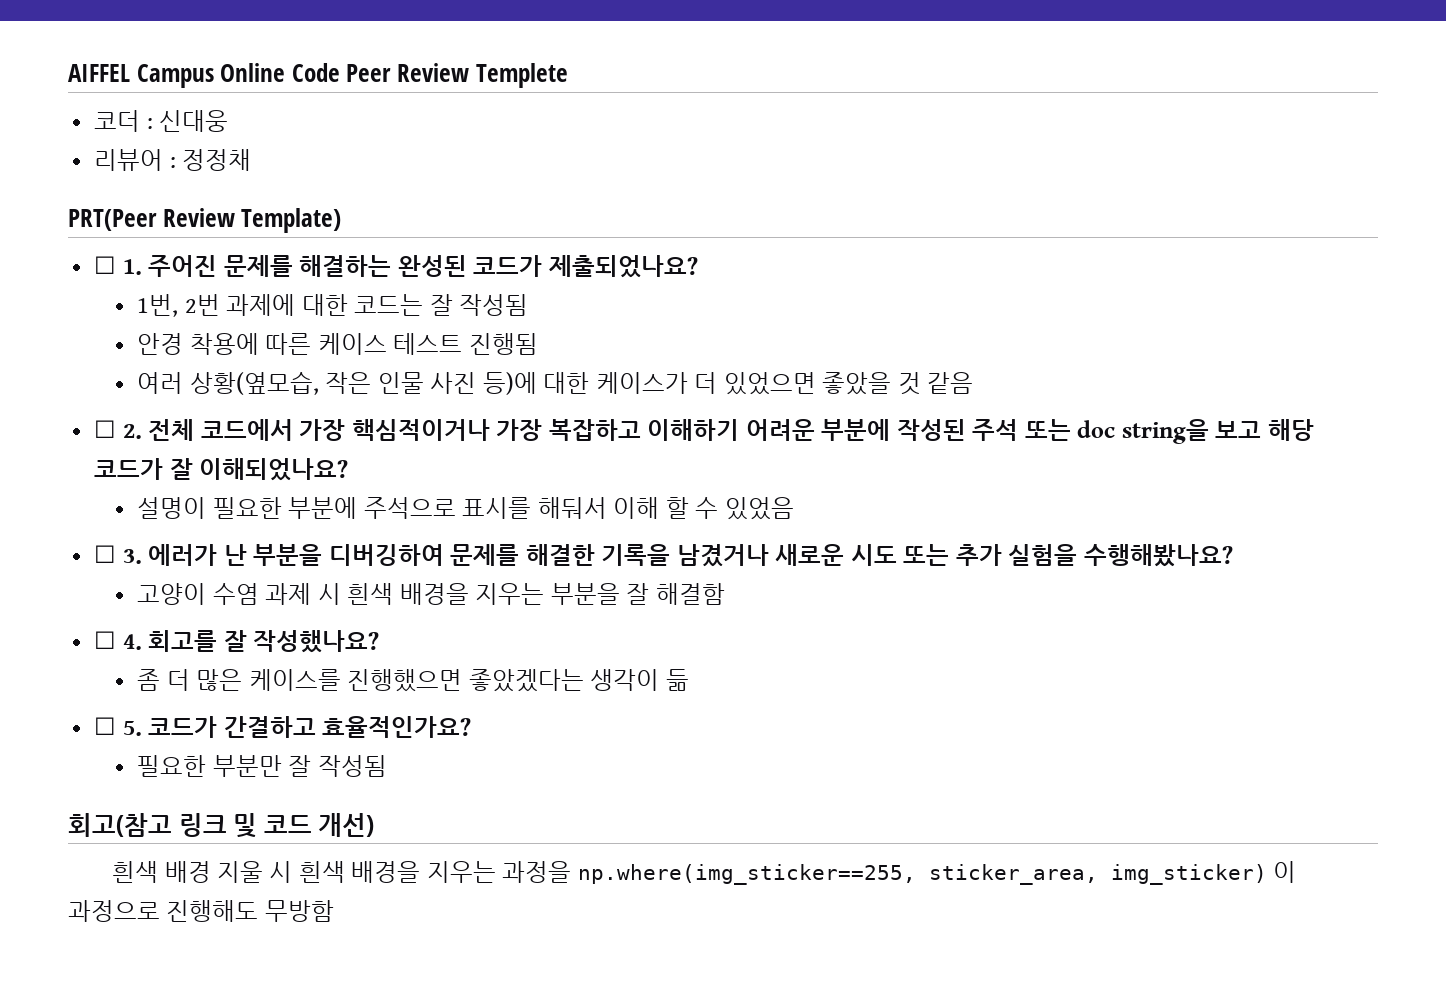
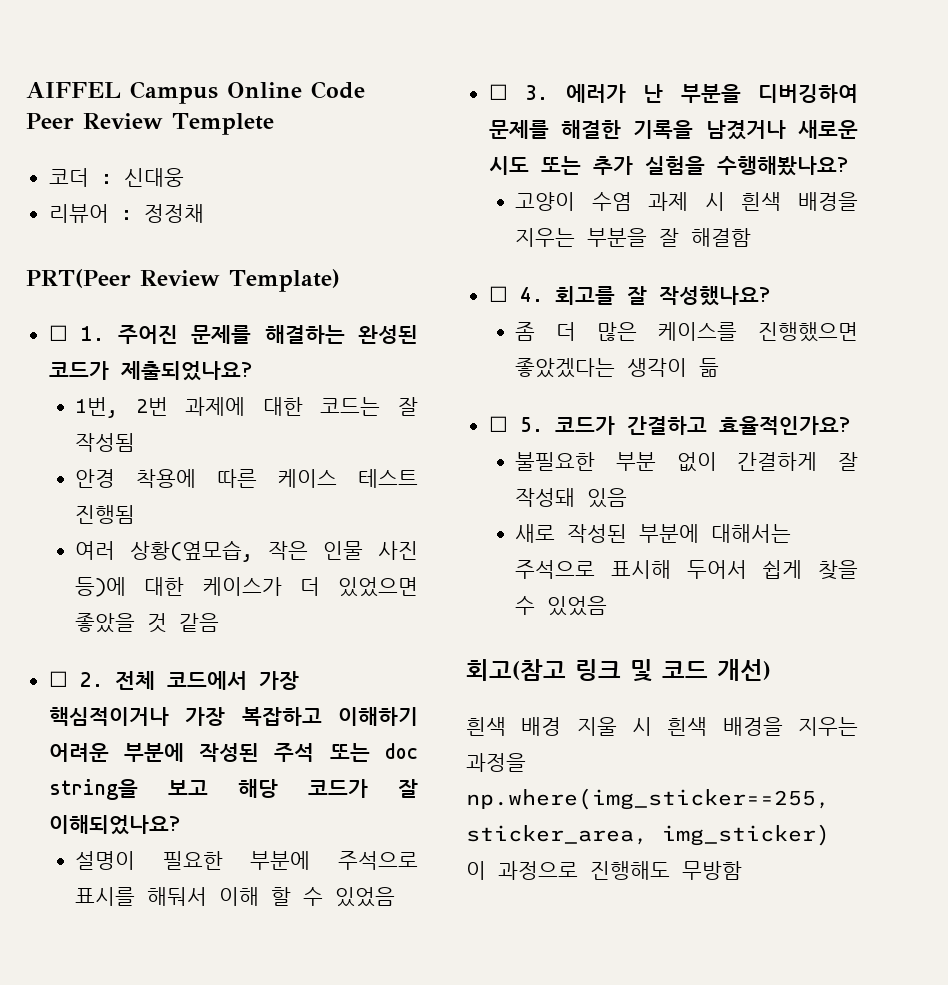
- 필요한 부분만 잘 작성됨
+ 불필요한 부분 없이 간결하게 잘 작성돼 있음
+ 새로 작성된 부분에 대해서는 주석으로 표시해 두어서 쉽게 찾을 수 있었음

